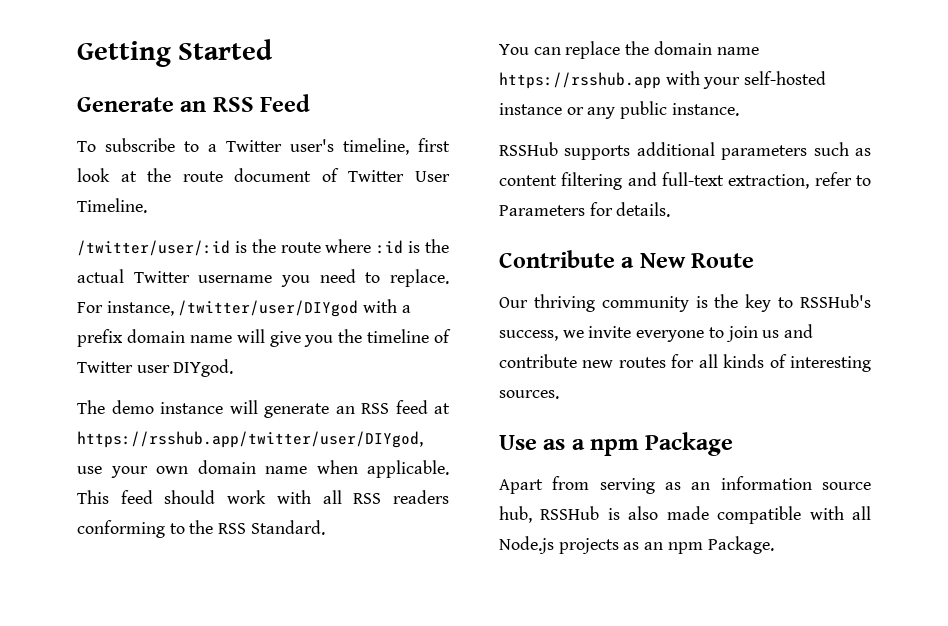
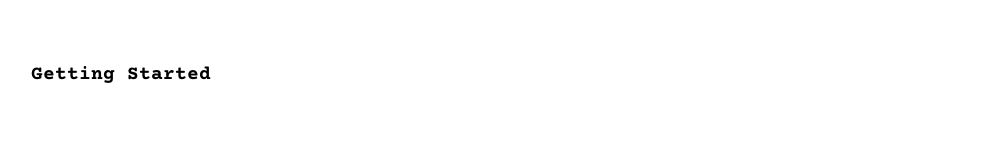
- Generate an RSS Feed
- To subscribe to a Twitter user's timeline, first look at the route document of Twitter User Timeline.
- /twitter/user/:id is the route where :id is the actual Twitter username you need to replace. For instance, /twitter/user/DIYgod with a prefix domain name will give you the timeline of Twitter user DIYgod.
- The demo instance will generate an RSS feed at https://rsshub.app/twitter/user/DIYgod, use your own domain name when applicable. This feed should work with all RSS readers conforming to the RSS Standard.
- You can replace the domain name https://rsshub.app with your self-hosted instance or any public instance.
- RSSHub supports additional parameters such as content filtering and full-text extraction, refer to Parameters for details.
- Contribute a New Route
- Our thriving community is the key to RSSHub's success, we invite everyone to join us and contribute new routes for all kinds of interesting sources.
- Use as a npm Package
- Apart from serving as an information source hub, RSSHub is also made compatible with all Node.js projects as an npm Package.

